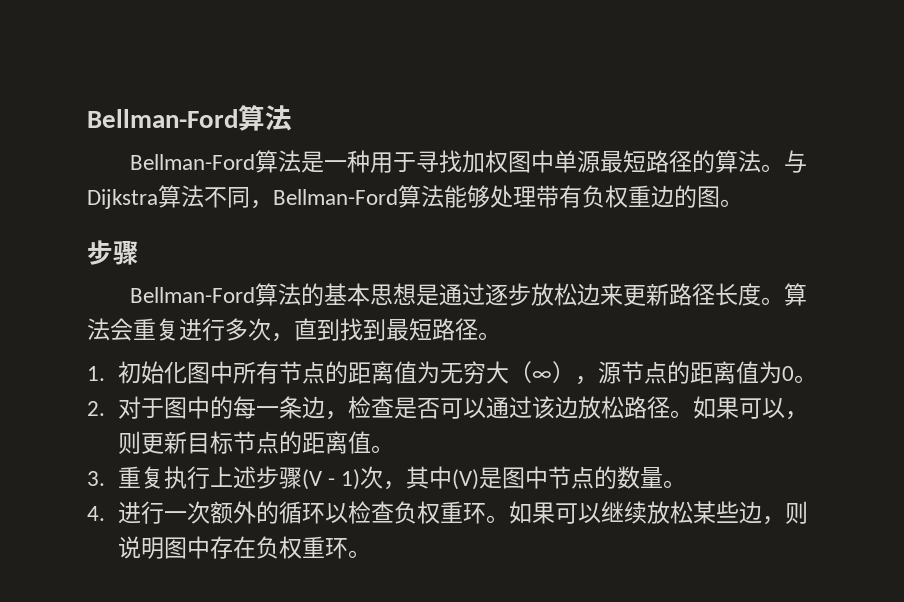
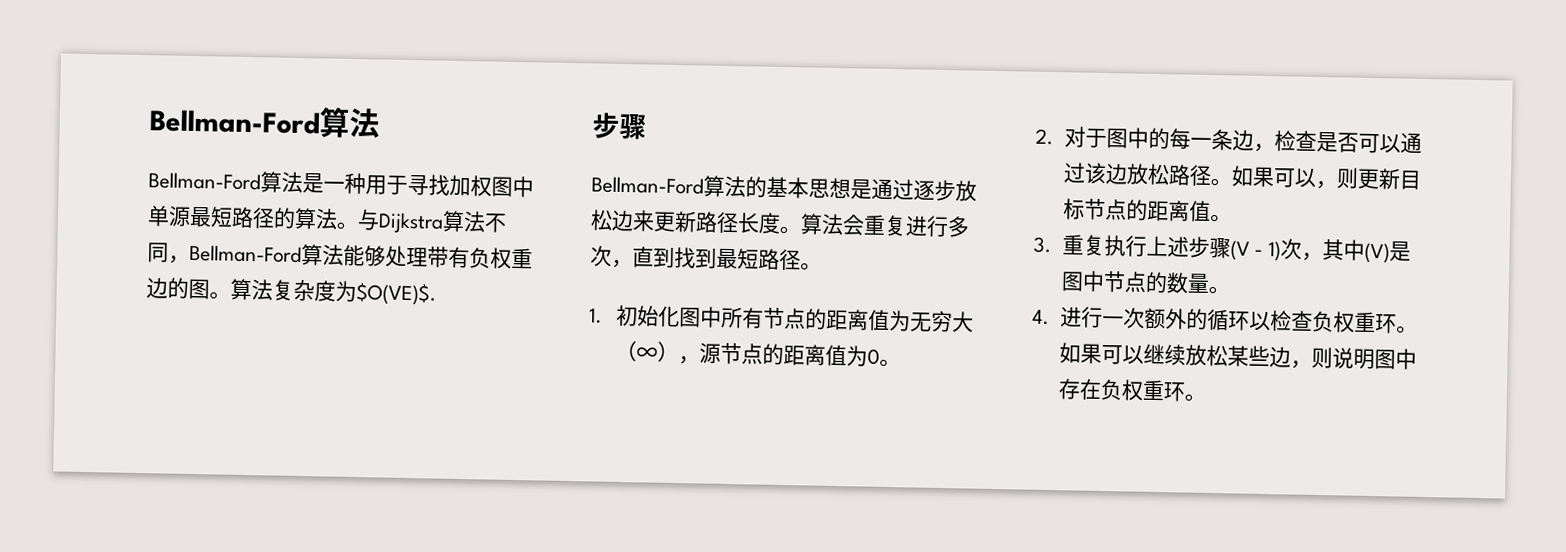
+ 算法复杂度为$O(VE)$.

